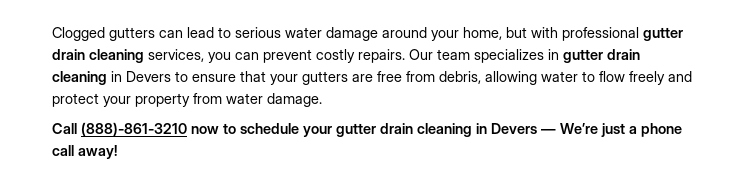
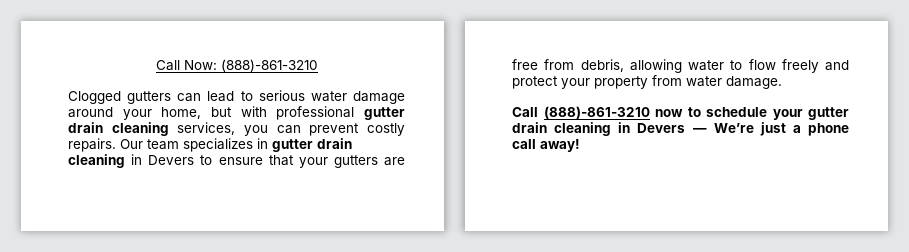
+ Call Now: (888)-861-3210

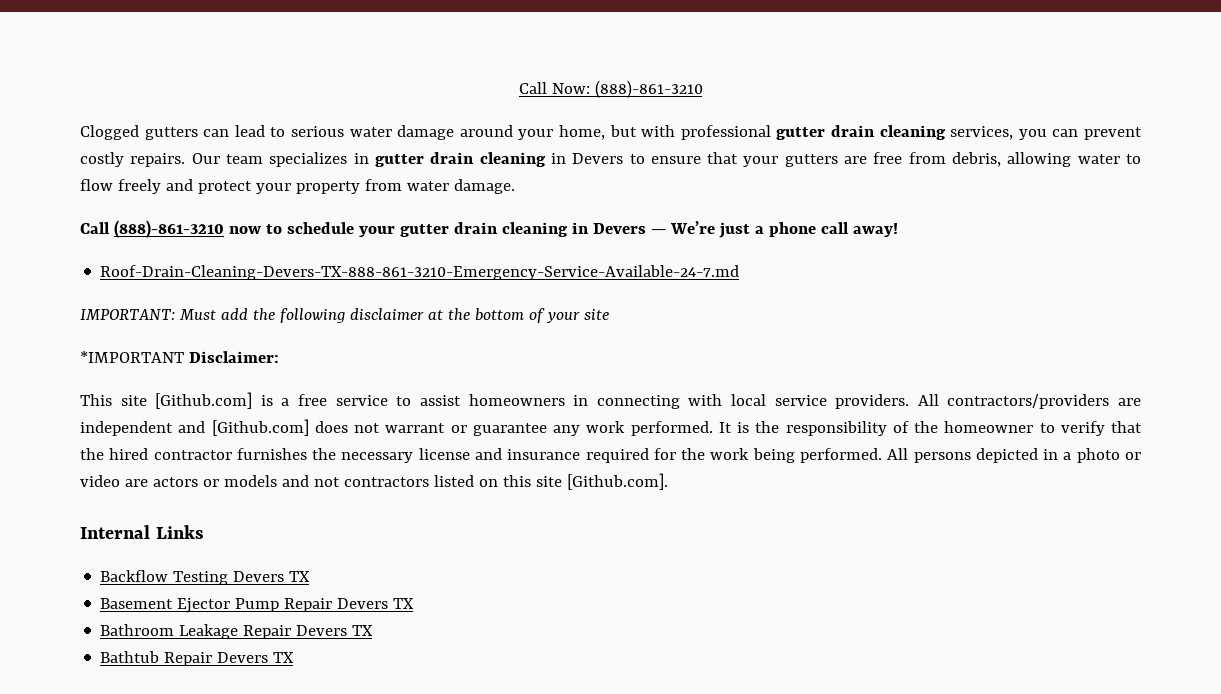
+ Roof-Drain-Cleaning-Devers-TX-888-861-3210-Emergency-Service-Available-24-7.md
+ IMPORTANT: Must add the following disclaimer at the bottom of your site
+ *IMPORTANT Disclaimer:
+ This site [Github.com] is a free service to assist homeowners in connecting with local service providers. All contractors/providers are independent and [Github.com] does not warrant or guarantee any work performed. It is the responsibility of the homeowner to verify that the hired contractor furnishes the necessary license and insurance required for the work being performed. All persons depicted in a photo or video are actors or models and not contractors listed on this site [Github.com].
+ Internal Links
+ Backflow Testing Devers TX
+ Basement Ejector Pump Repair Devers TX
+ Bathroom Leakage Repair Devers TX
+ Bathtub Repair Devers TX

